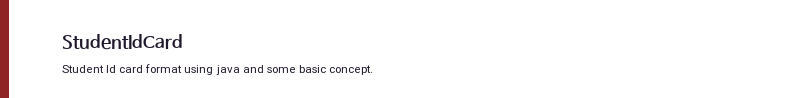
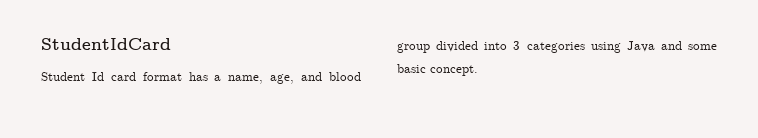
- Student Id card format using java and some basic concept.
+ Student Id card format has a name, age, and blood group divided into 3 categories using Java and some basic concept.

